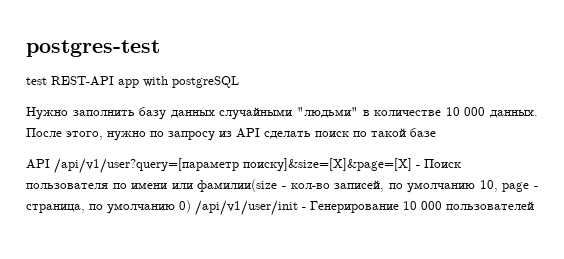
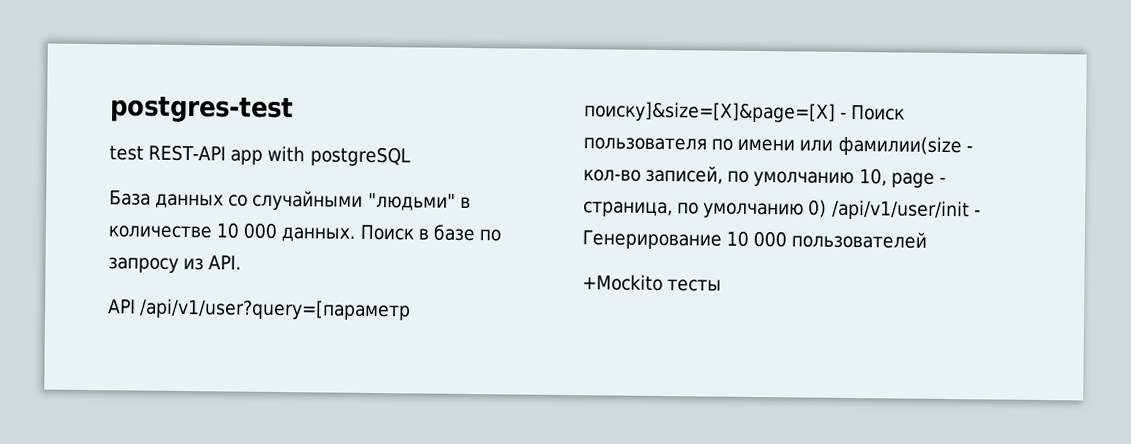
- Нужно заполнить базу данных случайными "людьми" в количестве 10 000 данных.
+ База данных со случайными "людьми" в количестве 10 000 данных.
- После этого, нужно по запросу из API сделать поиск по такой базе
+ Поиск в базе по запросу из API.
+ +Mockito тесты

